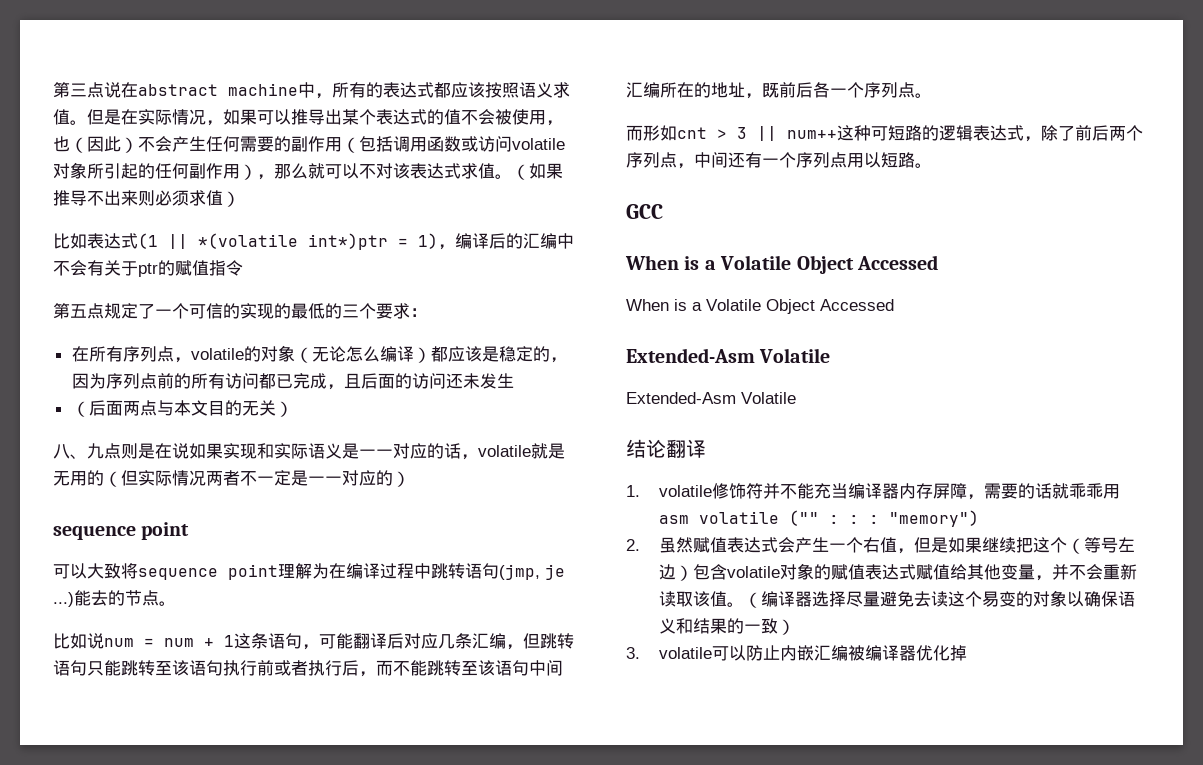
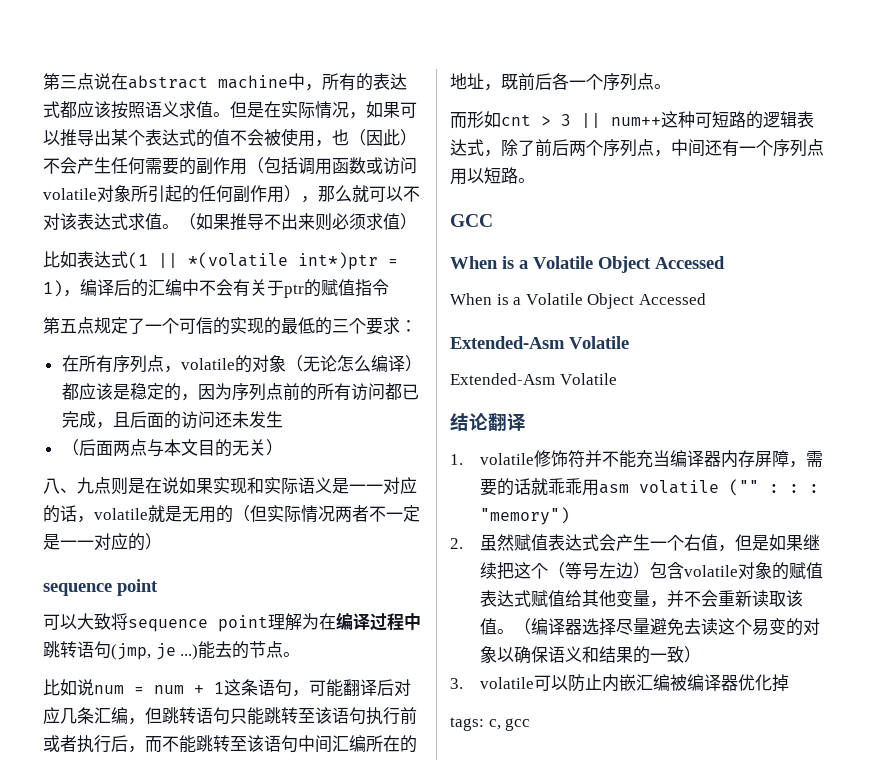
+ tags: c, gcc

